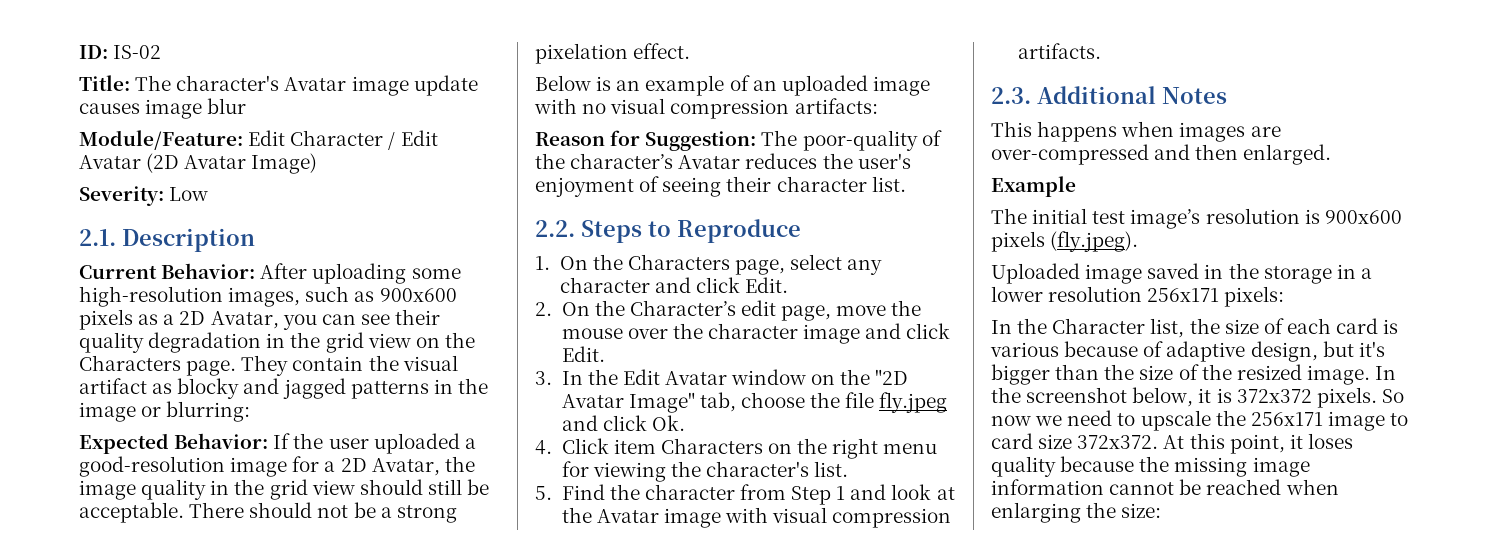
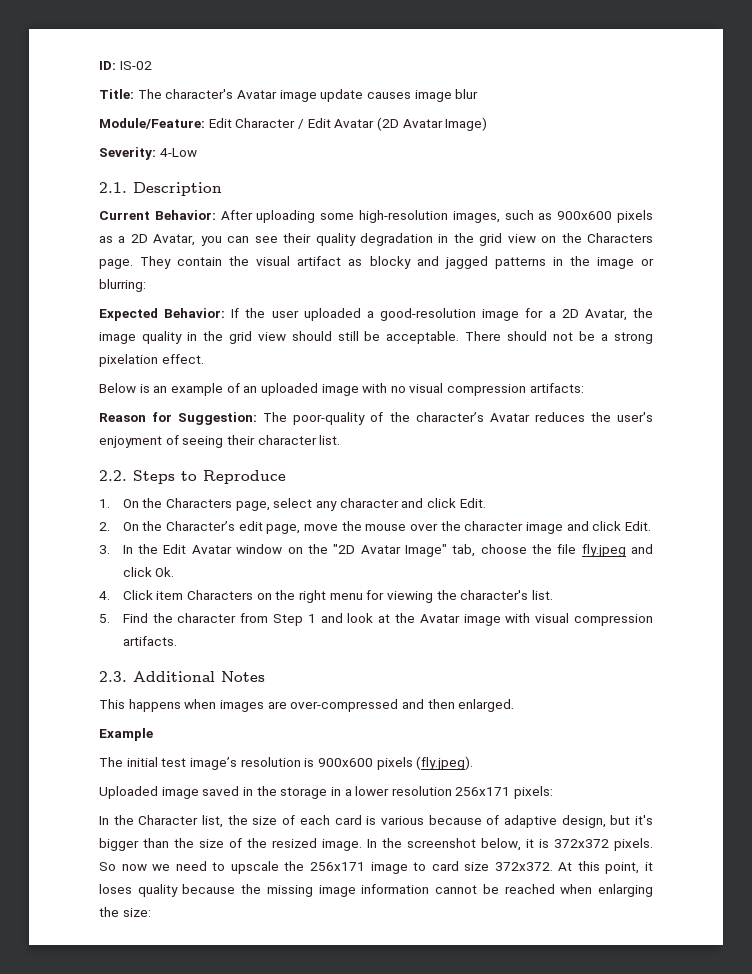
- Severity: Low
+ Severity: 4-Low

